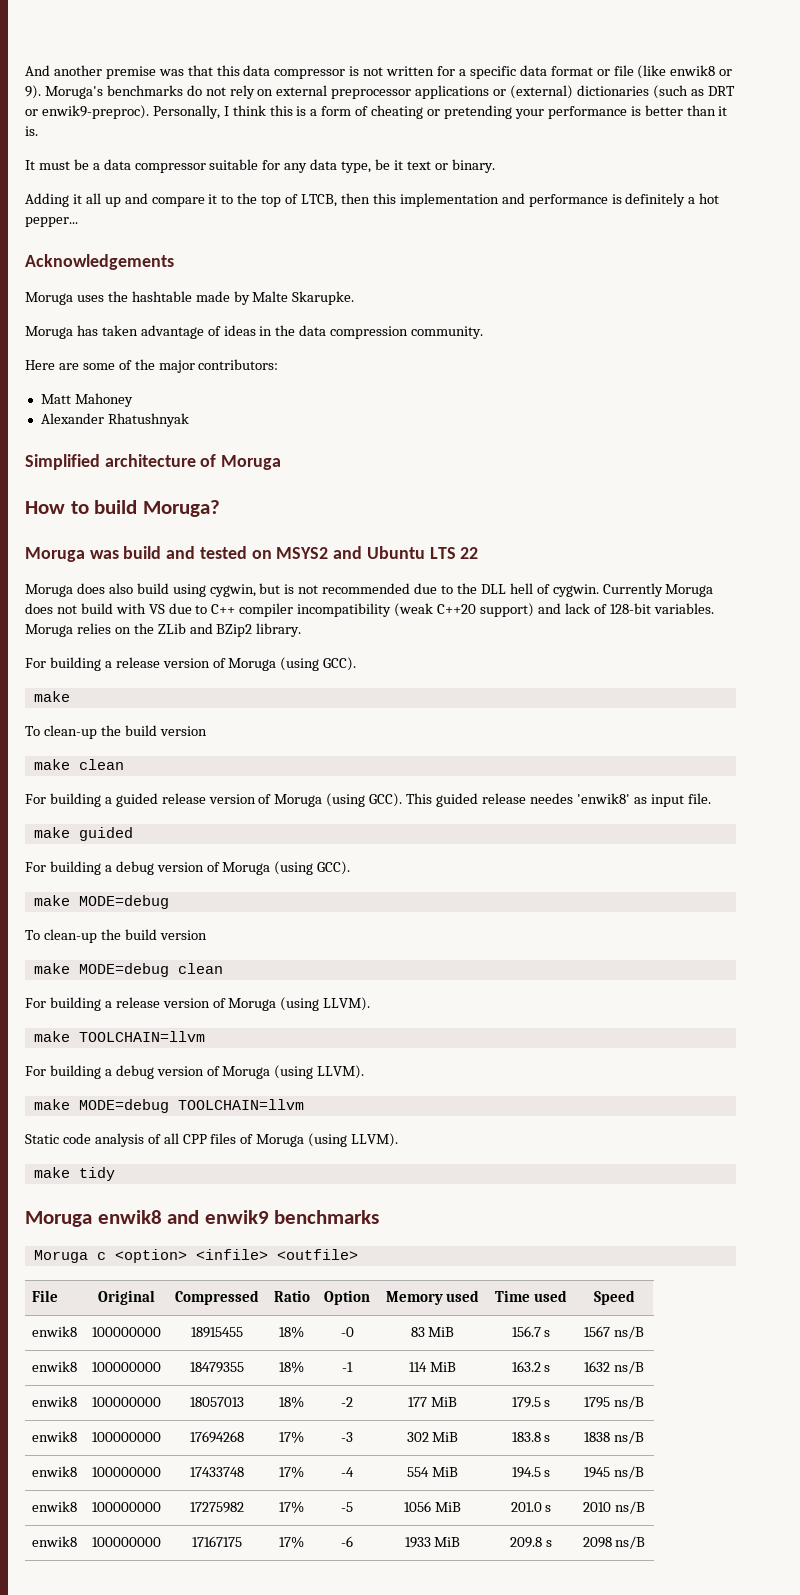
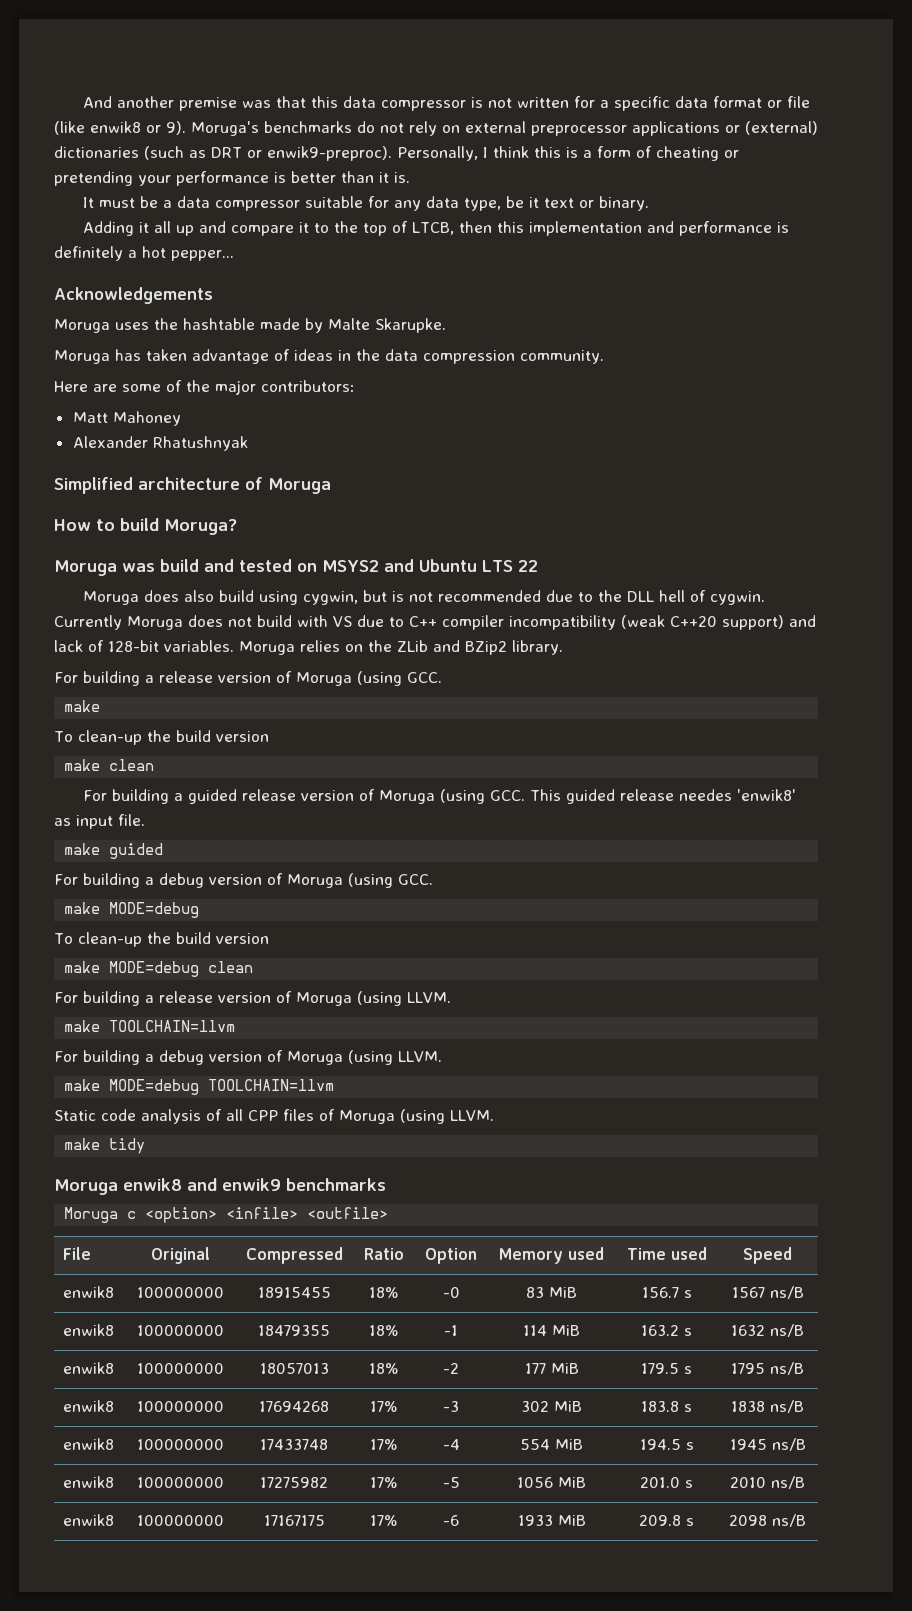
- For building a release version of Moruga (using GCC).
+ For building a release version of Moruga (using GCC.
- For building a guided release version of Moruga (using GCC). This guided release needes 'enwik8' as input file.
+ For building a guided release version of Moruga (using GCC. This guided release needes 'enwik8' as input file.
- For building a debug version of Moruga (using GCC).
+ For building a debug version of Moruga (using GCC.
- For building a release version of Moruga (using LLVM).
+ For building a release version of Moruga (using LLVM.
- For building a debug version of Moruga (using LLVM).
+ For building a debug version of Moruga (using LLVM.
- Static code analysis of all CPP files of Moruga (using LLVM).
+ Static code analysis of all CPP files of Moruga (using LLVM.

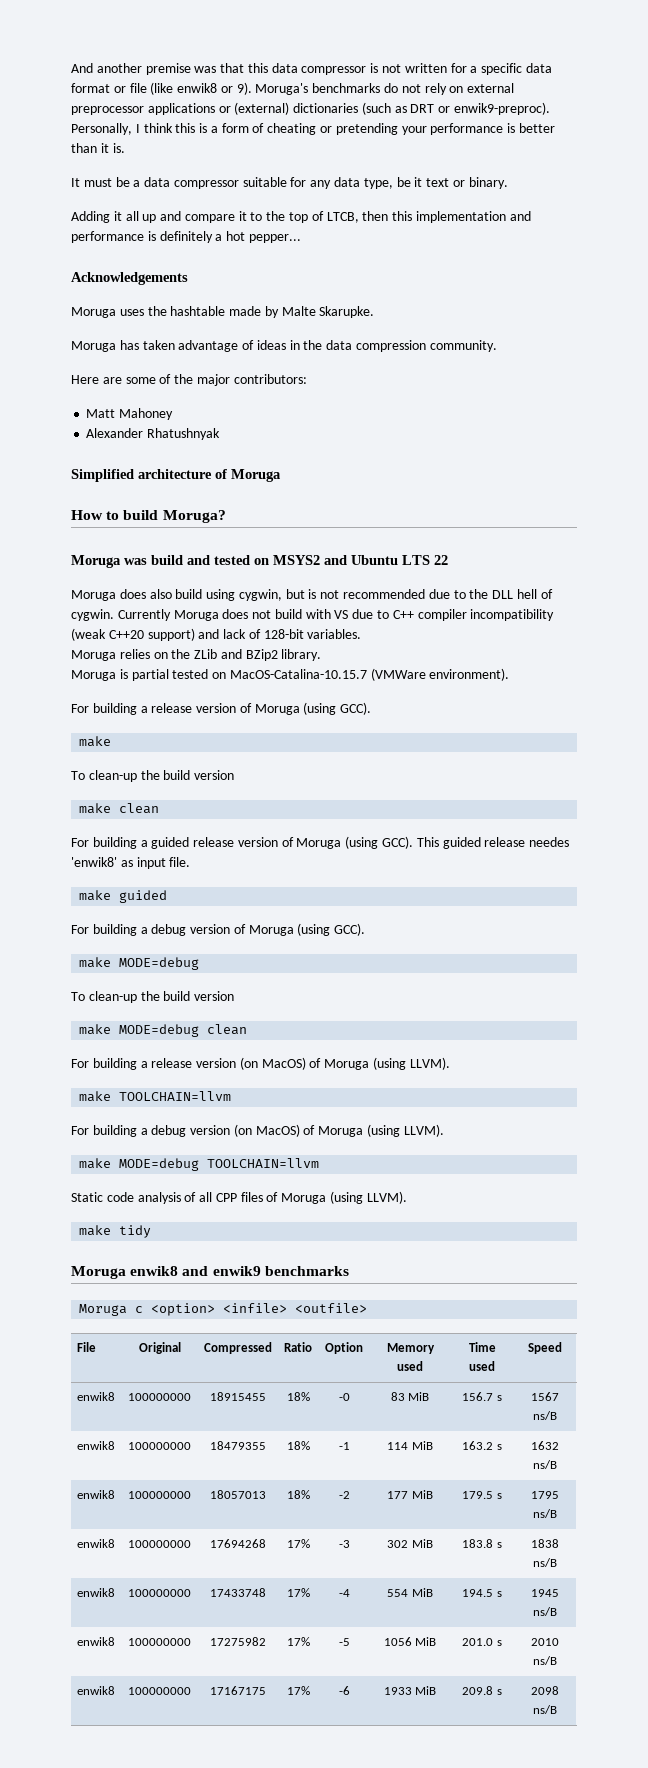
- Currently Moruga does not build with VS due to C++ compiler incompatibility (weak C++20 support) and lack of 128-bit variables. Moruga relies on the ZLib and BZip2 library.
+ Currently Moruga does not build with VS due to C++ compiler incompatibility (weak C++20 support) and lack of 128-bit variables.
+ Moruga relies on the ZLib and BZip2 library.
- For building a release version of Moruga (using GCC.
+ Moruga is partial tested on MacOS-Catalina-10.15.7 (VMWare environment).
+ For building a release version of Moruga (using GCC).
- For building a guided release version of Moruga (using GCC. This guided release needes 'enwik8' as input file.
+ For building a guided release version of Moruga (using GCC). This guided release needes 'enwik8' as input file.
- For building a debug version of Moruga (using GCC.
+ For building a debug version of Moruga (using GCC).
- For building a release version of Moruga (using LLVM.
+ For building a release version (on MacOS) of Moruga (using LLVM).
- For building a debug version of Moruga (using LLVM.
+ For building a debug version (on MacOS) of Moruga (using LLVM).
- Static code analysis of all CPP files of Moruga (using LLVM.
+ Static code analysis of all CPP files of Moruga (using LLVM).

